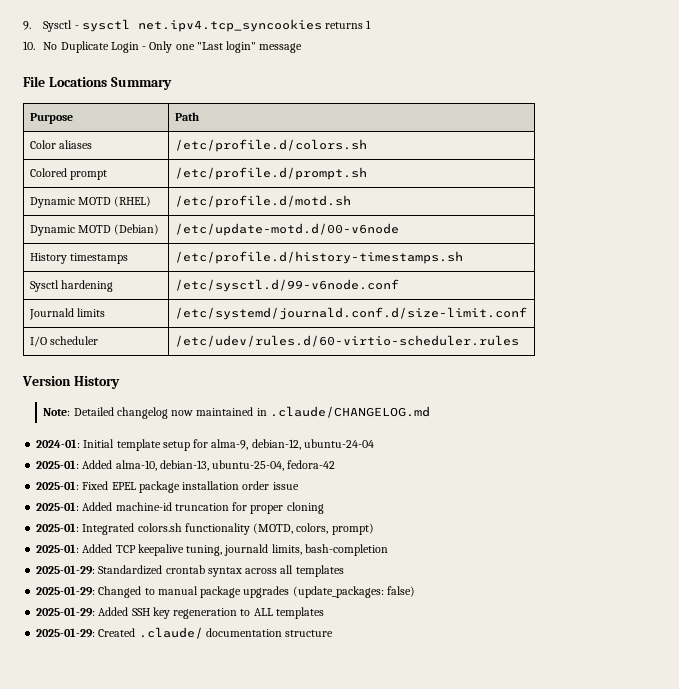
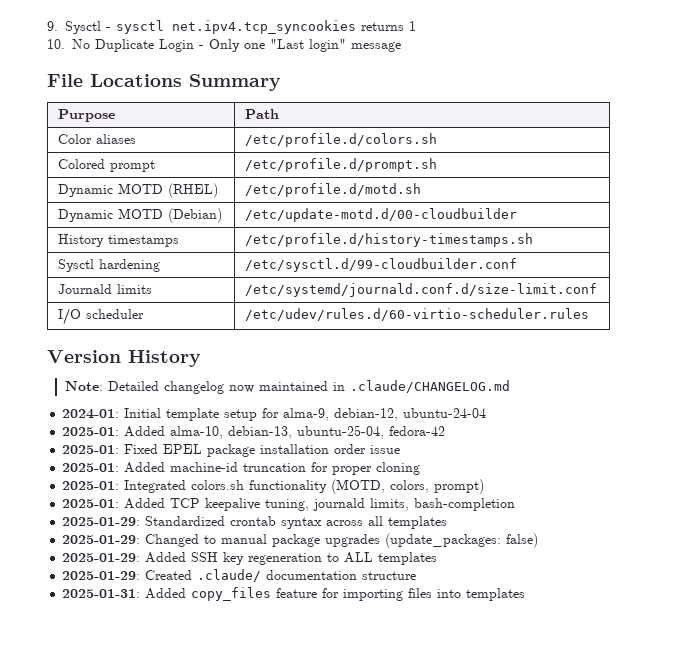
- Dynamic MOTD (Debian) | /etc/update-motd.d/00-v6node
+ Dynamic MOTD (Debian) | /etc/update-motd.d/00-cloudbuilder
- Sysctl hardening | /etc/sysctl.d/99-v6node.conf
+ Sysctl hardening | /etc/sysctl.d/99-cloudbuilder.conf
+ 2025-01-31: Added copy_files feature for importing files into templates

